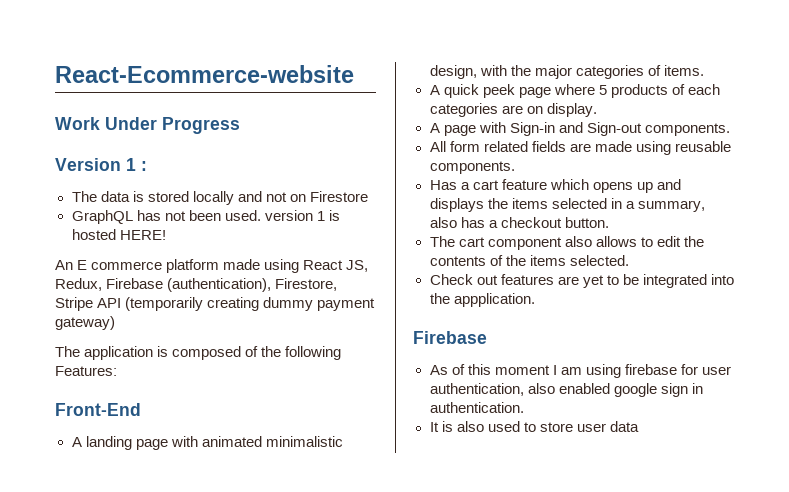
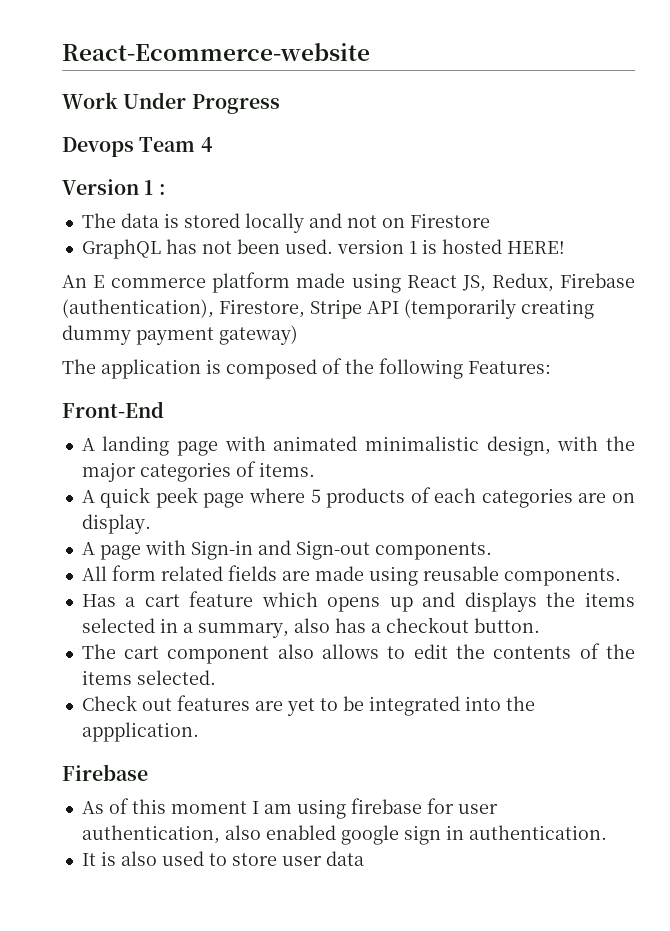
+ Devops Team 4

